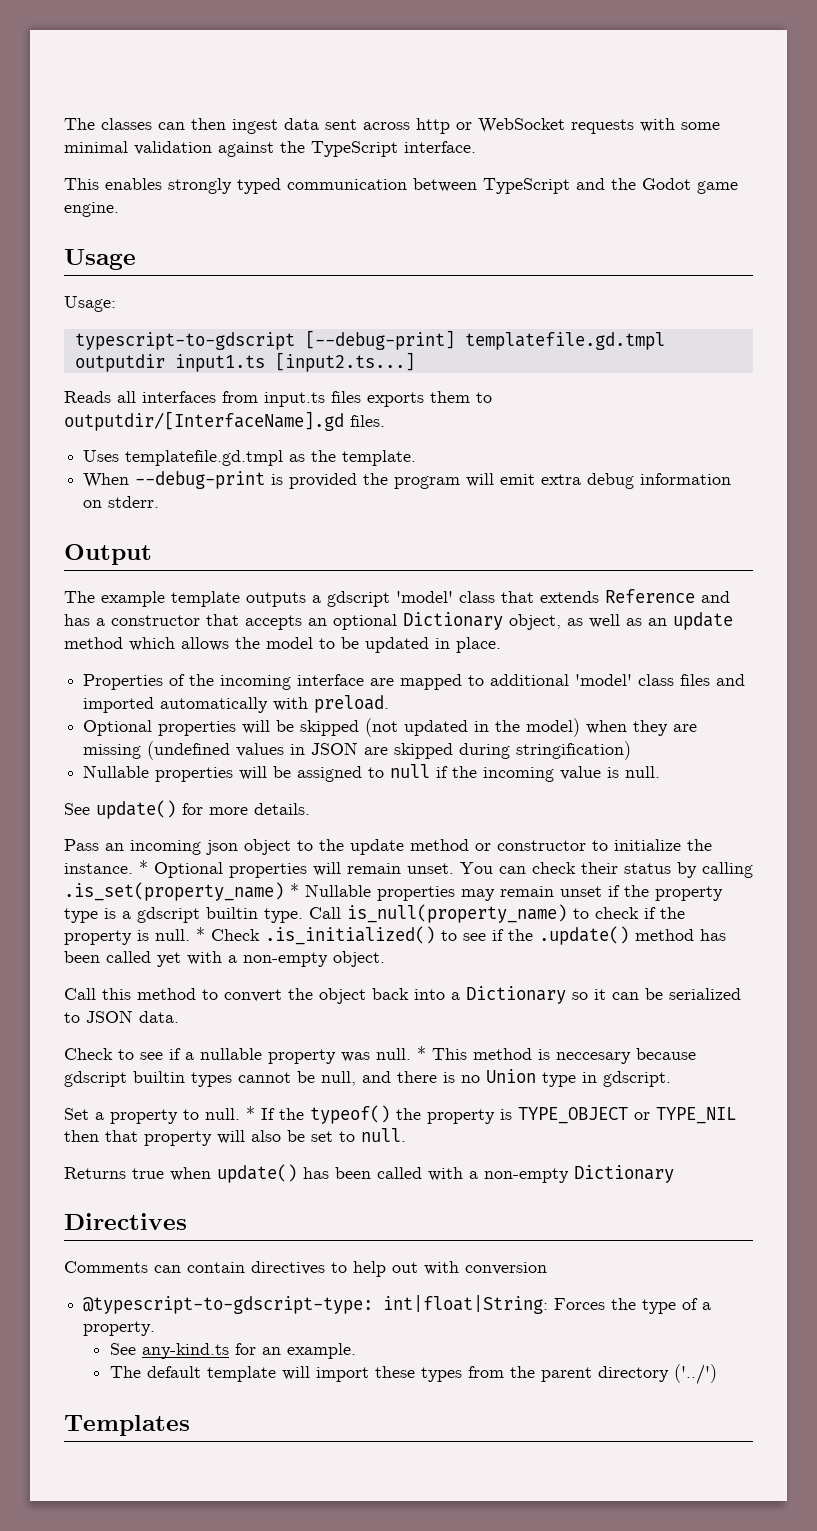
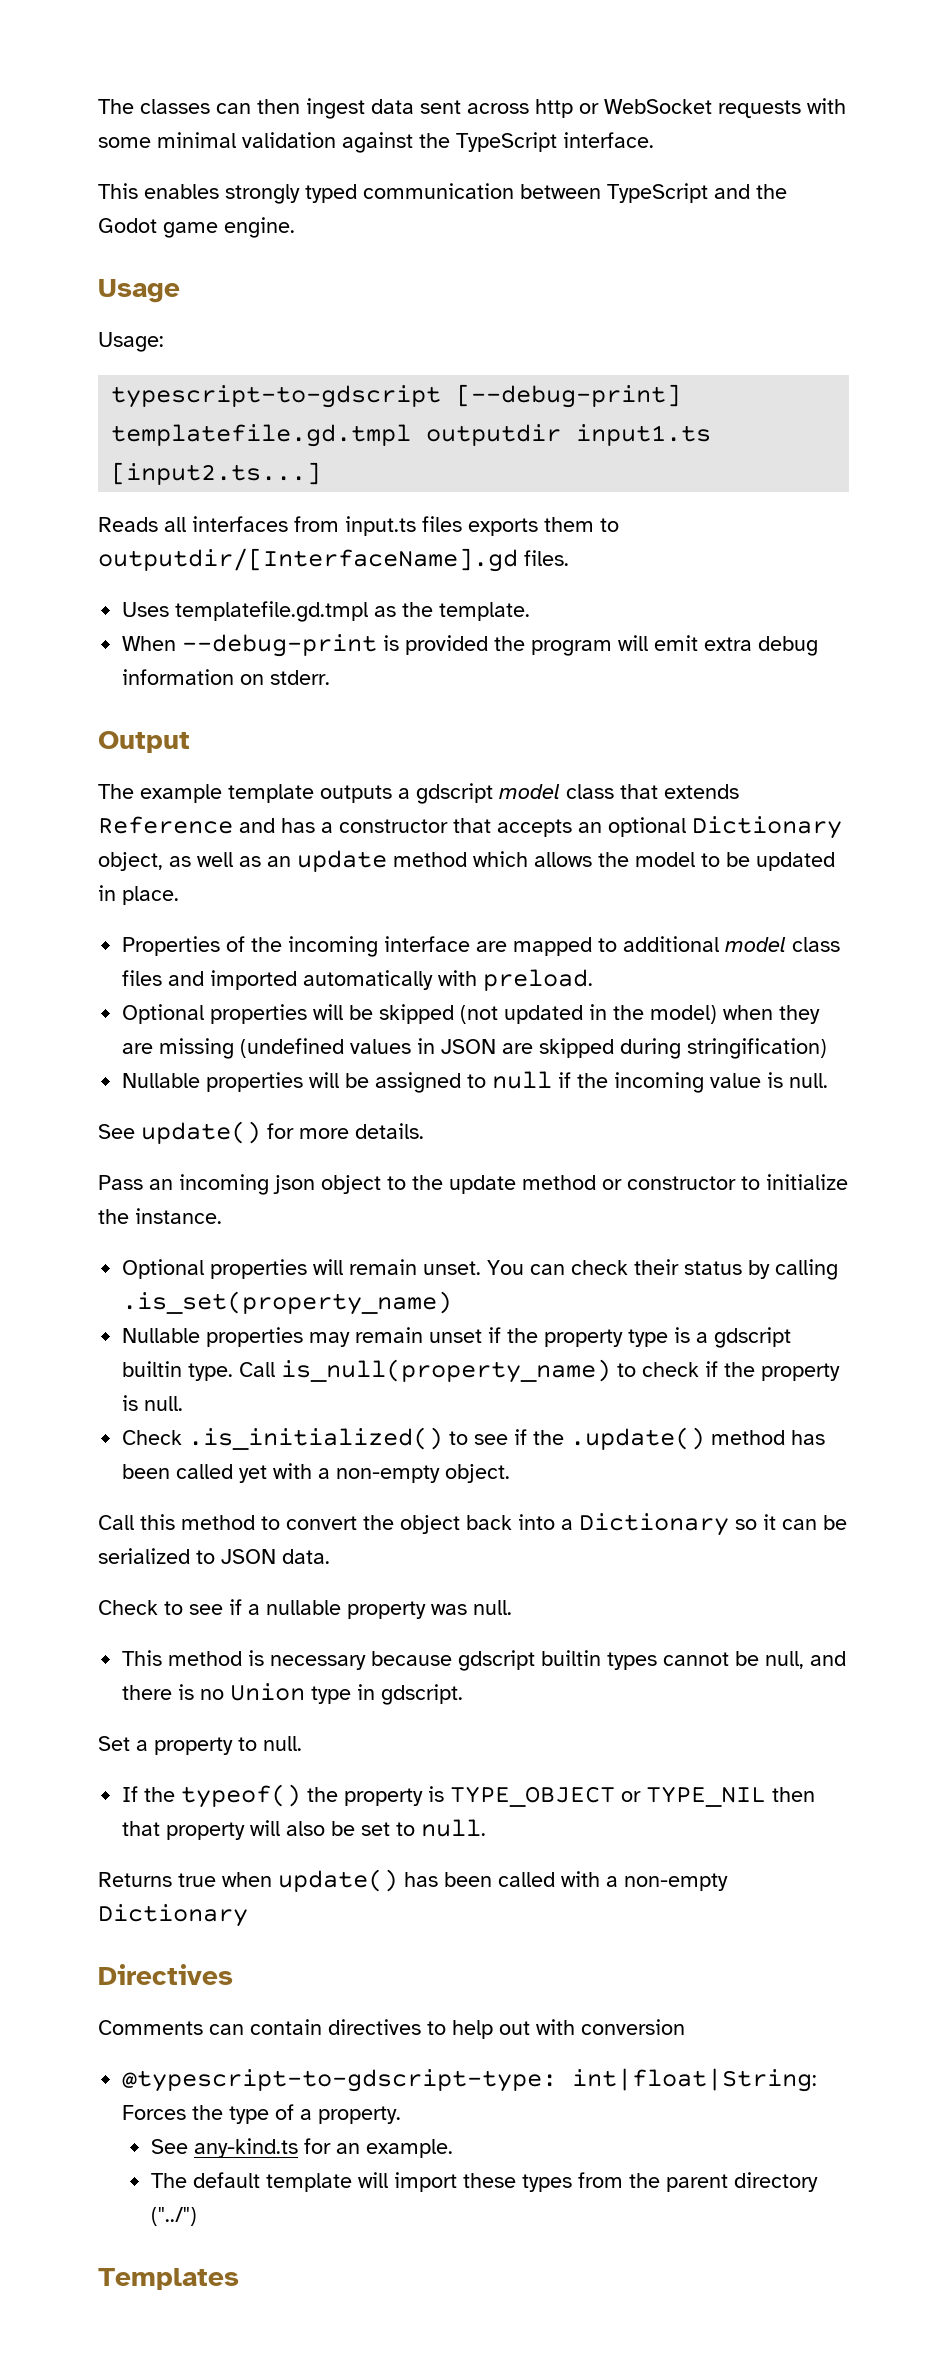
- The example template outputs a gdscript 'model' class that extends Reference and has a constructor that accepts an optional Dictionary object, as well as an update method which allows the model to be updated in place.
+ The example template outputs a gdscript model class that extends Reference and has a constructor that accepts an optional Dictionary object, as well as an update method which allows the model to be updated in place.
- Properties of the incoming interface are mapped to additional 'model' class files and imported automatically with preload.
+ Properties of the incoming interface are mapped to additional model class files and imported automatically with preload.
- Pass an incoming json object to the update method or constructor to initialize the instance. * Optional properties will remain unset.
+ Pass an incoming json object to the update method or constructor to initialize the instance.
+ Optional properties will remain unset.
- You can check their status by calling .is_set(property_name) * Nullable properties may remain unset if the property type is a gdscript builtin type.
+ You can check their status by calling .is_set(property_name)
+ Nullable properties may remain unset if the property type is a gdscript builtin type.
- Call is_null(property_name) to check if the property is null. * Check .is_initialized() to see if the .update() method has been called yet with a non-empty object.
+ Call is_null(property_name) to check if the property is null.
+ Check .is_initialized() to see if the .update() method has been called yet with a non-empty object.
- Check to see if a nullable property was null. * This method is neccesary because gdscript builtin types cannot be null, and there is no Union type in gdscript.
+ Check to see if a nullable property was null.
+ This method is necessary because gdscript builtin types cannot be null, and there is no Union type in gdscript.
- Set a property to null. * If the typeof() the property is TYPE_OBJECT or TYPE_NIL then that property will also be set to null.
+ Set a property to null.
+ If the typeof() the property is TYPE_OBJECT or TYPE_NIL then that property will also be set to null.
- The default template will import these types from the parent directory ('../')
+ The default template will import these types from the parent directory ("../")

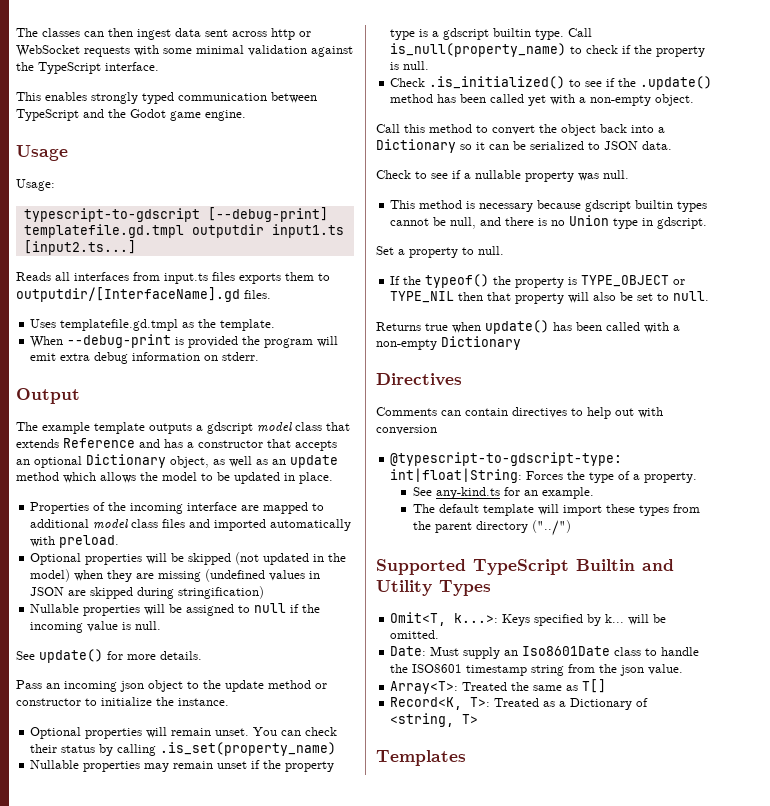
+ Supported TypeScript Builtin and Utility Types
+ Omit<T, k...>: Keys specified by k... will be omitted.
+ Date: Must supply an Iso8601Date class to handle the ISO8601 timestamp string from the json value.
+ Array<T>: Treated the same as T[]
+ Record<K, T>: Treated as a Dictionary of <string, T>

